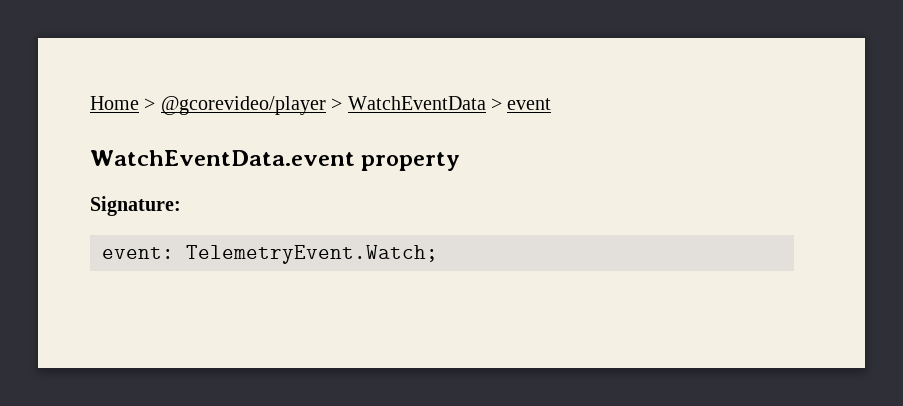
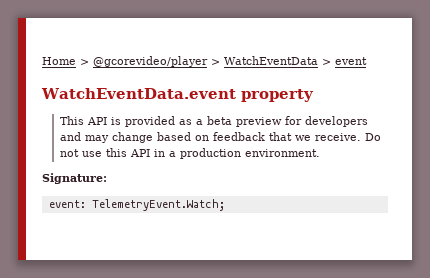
+ This API is provided as a beta preview for developers and may change based on feedback that we receive. Do not use this API in a production environment.

